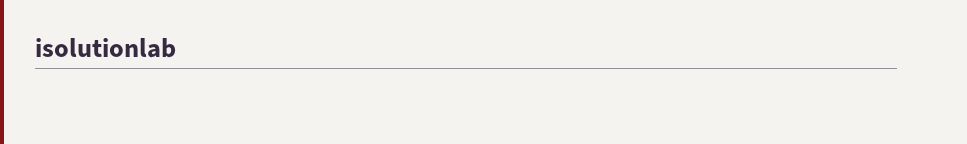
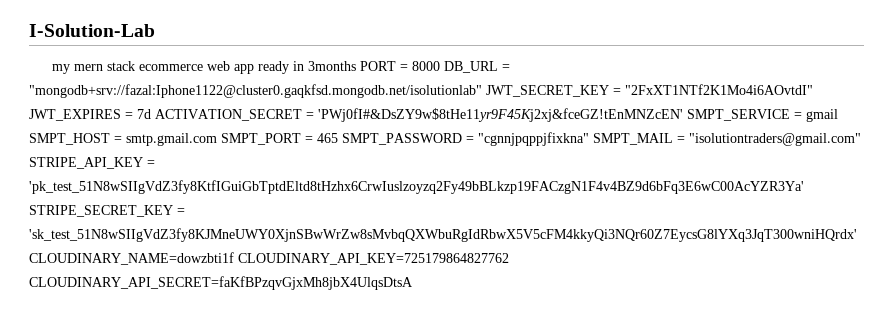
- isolutionlab
+ I-Solution-Lab
+ my mern stack ecommerce web app ready in 3months PORT = 8000 DB_URL = "mongodb+srv://fazal:Iphone1122@cluster0.gaqkfsd.mongodb.net/isolutionlab" JWT_SECRET_KEY = "2FxXT1NTf2K1Mo4i6AOvtdI" JWT_EXPIRES = 7d ACTIVATION_SECRET = 'PWj0fI#&DsZY9w$8tHe11yr9F45Kj2xj&fceGZ!tEnMNZcEN' SMPT_SERVICE = gmail SMPT_HOST = smtp.gmail.com SMPT_PORT = 465 SMPT_PASSWORD = "cgnnjpqppjfixkna" SMPT_MAIL = "isolutiontraders@gmail.com" STRIPE_API_KEY = 'pk_test_51N8wSIIgVdZ3fy8KtfIGuiGbTptdEltd8tHzhx6CrwIuslzoyzq2Fy49bBLkzp19FACzgN1F4v4BZ9d6bFq3E6wC00AcYZR3Ya' STRIPE_SECRET_KEY = 'sk_test_51N8wSIIgVdZ3fy8KJMneUWY0XjnSBwWrZw8sMvbqQXWbuRgIdRbwX5V5cFM4kkyQi3NQr60Z7EycsG8lYXq3JqT300wniHQrdx' CLOUDINARY_NAME=dowzbti1f CLOUDINARY_API_KEY=725179864827762 CLOUDINARY_API_SECRET=faKfBPzqvGjxMh8jbX4UlqsDtsA

